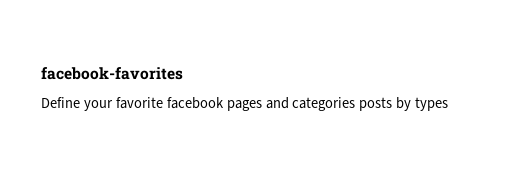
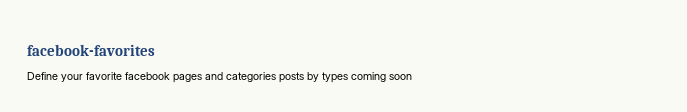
- Define your favorite facebook pages and categories posts by types
+ Define your favorite facebook pages and categories posts by types coming soon

